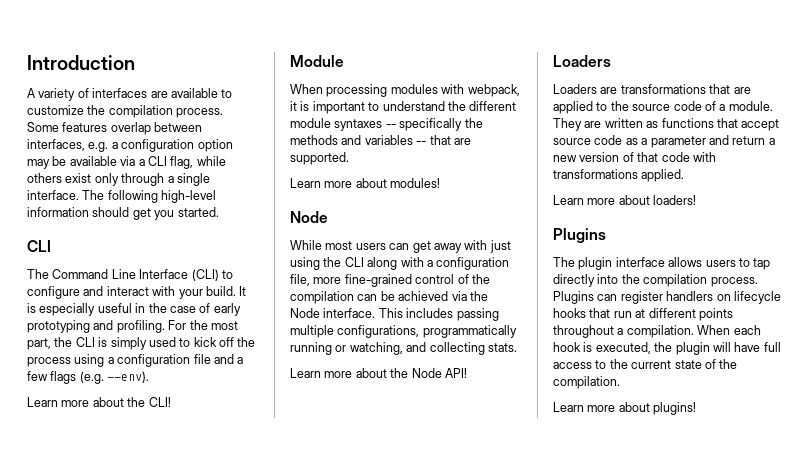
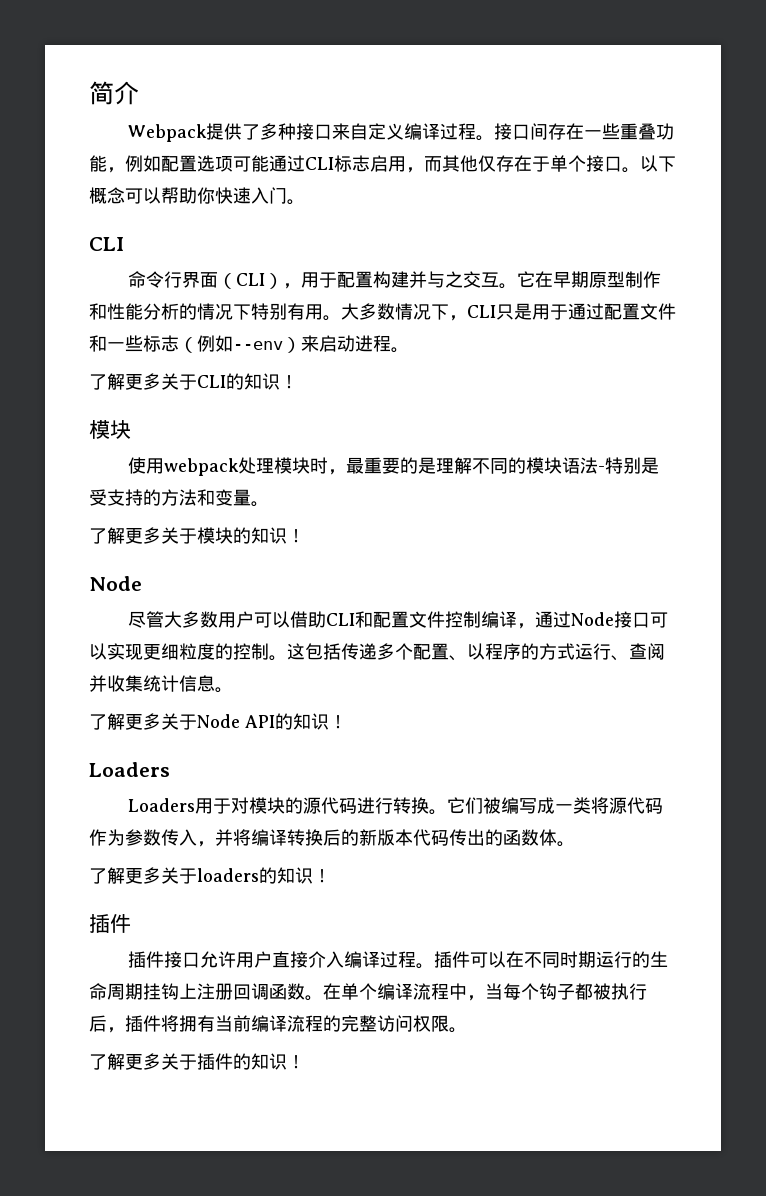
- Introduction
- A variety of interfaces are available to customize the compilation process. Some features overlap between interfaces, e.g. a configuration option may be available via a CLI flag, while others exist only through a single interface. The following high-level information should get you started.
+ 简介
+ Webpack提供了多种接口来自定义编译过程。接口间存在一些重叠功能，例如配置选项可能通过CLI标志启用，而其他仅存在于单个接口。以下概念可以帮助你快速入门。
  CLI
- The Command Line Interface (CLI) to configure and interact with your build. It is especially useful in the case of early prototyping and profiling. For the most part, the CLI is simply used to kick off the process using a configuration file and a few flags (e.g. --env).
- Learn more about the CLI!
- Module
- When processing modules with webpack, it is important to understand the different module syntaxes -- specifically the methods and variables -- that are supported.
- Learn more about modules!
+ 命令行界面（CLI），用于配置构建并与之交互。它在早期原型制作和性能分析的情况下特别有用。大多数情况下，CLI只是用于通过配置文件和一些标志（例如--env）来启动进程。
+ 了解更多关于CLI的知识！
+ 模块
+ 使用webpack处理模块时，最重要的是理解不同的模块语法-特别是受支持的方法和变量。
+ 了解更多关于模块的知识！
  Node
- While most users can get away with just using the CLI along with a configuration file, more fine-grained control of the compilation can be achieved via the Node interface. This includes passing multiple configurations, programmatically running or watching, and collecting stats.
- Learn more about the Node API!
+ 尽管大多数用户可以借助CLI和配置文件控制编译，通过Node接口可以实现更细粒度的控制。这包括传递多个配置、以程序的方式运行、查阅并收集统计信息。
+ 了解更多关于Node API的知识！
  Loaders
- Loaders are transformations that are applied to the source code of a module. They are written as functions that accept source code as a parameter and return a new version of that code with transformations applied.
- Learn more about loaders!
- Plugins
- The plugin interface allows users to tap directly into the compilation process. Plugins can register handlers on lifecycle hooks that run at different points throughout a compilation. When each hook is executed, the plugin will have full access to the current state of the compilation.
- Learn more about plugins!
+ Loaders用于对模块的源代码进行转换。它们被编写成一类将源代码作为参数传入，并将编译转换后的新版本代码传出的函数体。
+ 了解更多关于loaders的知识！
+ 插件
+ 插件接口允许用户直接介入编译过程。插件可以在不同时期运行的生命周期挂钩上注册回调函数。在单个编译流程中，当每个钩子都被执行后，插件将拥有当前编译流程的完整访问权限。
+ 了解更多关于插件的知识！

